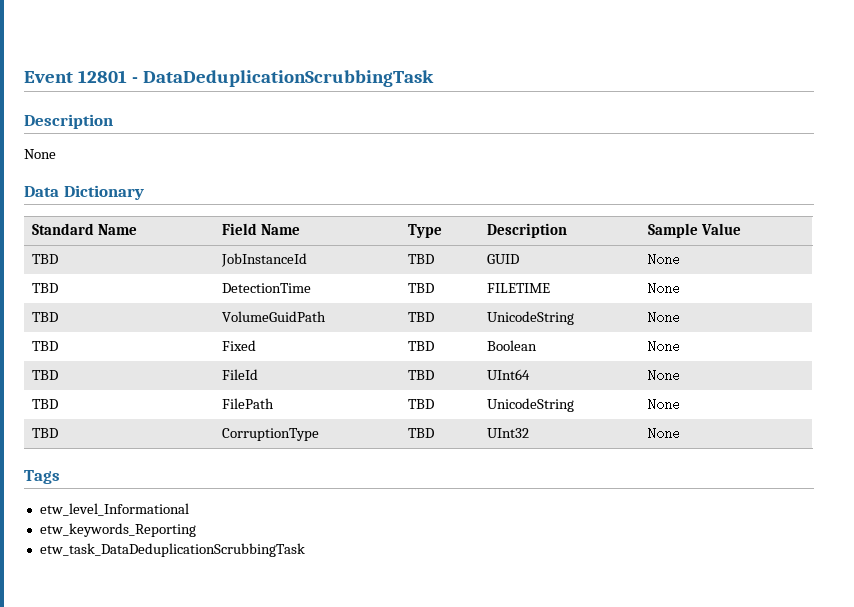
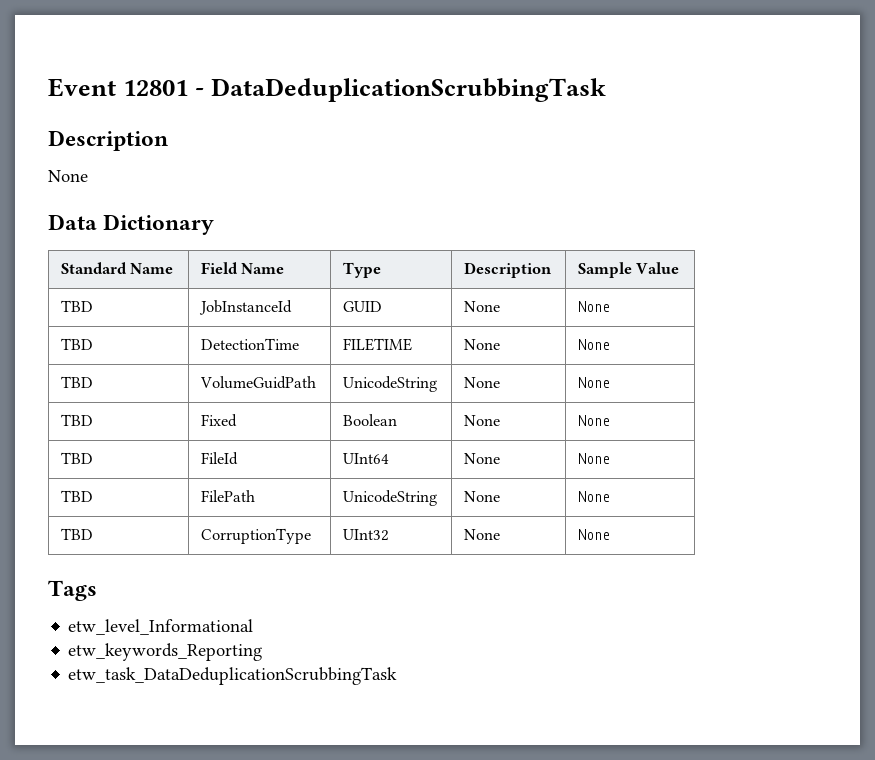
- TBD | JobInstanceId | TBD | GUID | None
+ TBD | JobInstanceId | GUID | None | None
- TBD | DetectionTime | TBD | FILETIME | None
+ TBD | DetectionTime | FILETIME | None | None
- TBD | VolumeGuidPath | TBD | UnicodeString | None
+ TBD | VolumeGuidPath | UnicodeString | None | None
- TBD | Fixed | TBD | Boolean | None
+ TBD | Fixed | Boolean | None | None
- TBD | FileId | TBD | UInt64 | None
+ TBD | FileId | UInt64 | None | None
- TBD | FilePath | TBD | UnicodeString | None
+ TBD | FilePath | UnicodeString | None | None
- TBD | CorruptionType | TBD | UInt32 | None
+ TBD | CorruptionType | UInt32 | None | None

